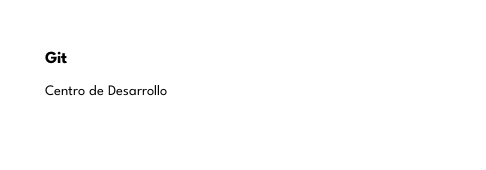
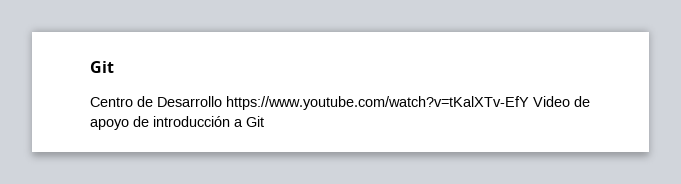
- Centro de Desarrollo
+ Centro de Desarrollo https://www.youtube.com/watch?v=tKalXTv-EfY Video de apoyo de introducción a Git

